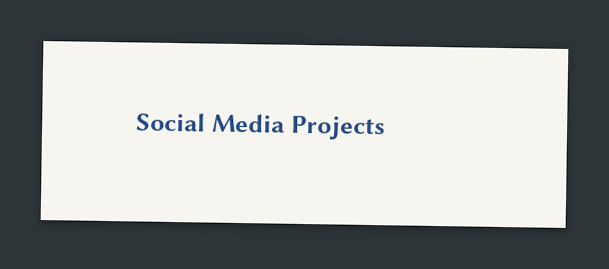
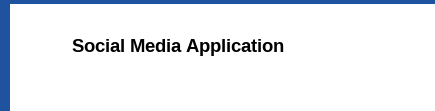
- Social Media Projects
+ Social Media Application

